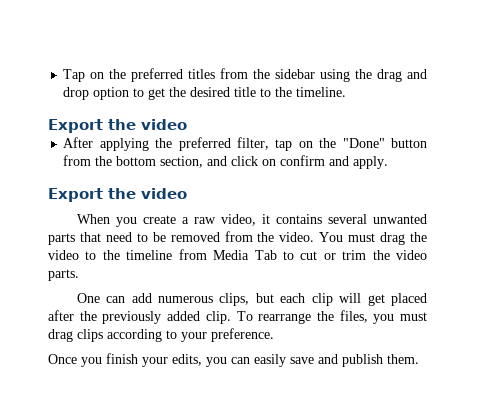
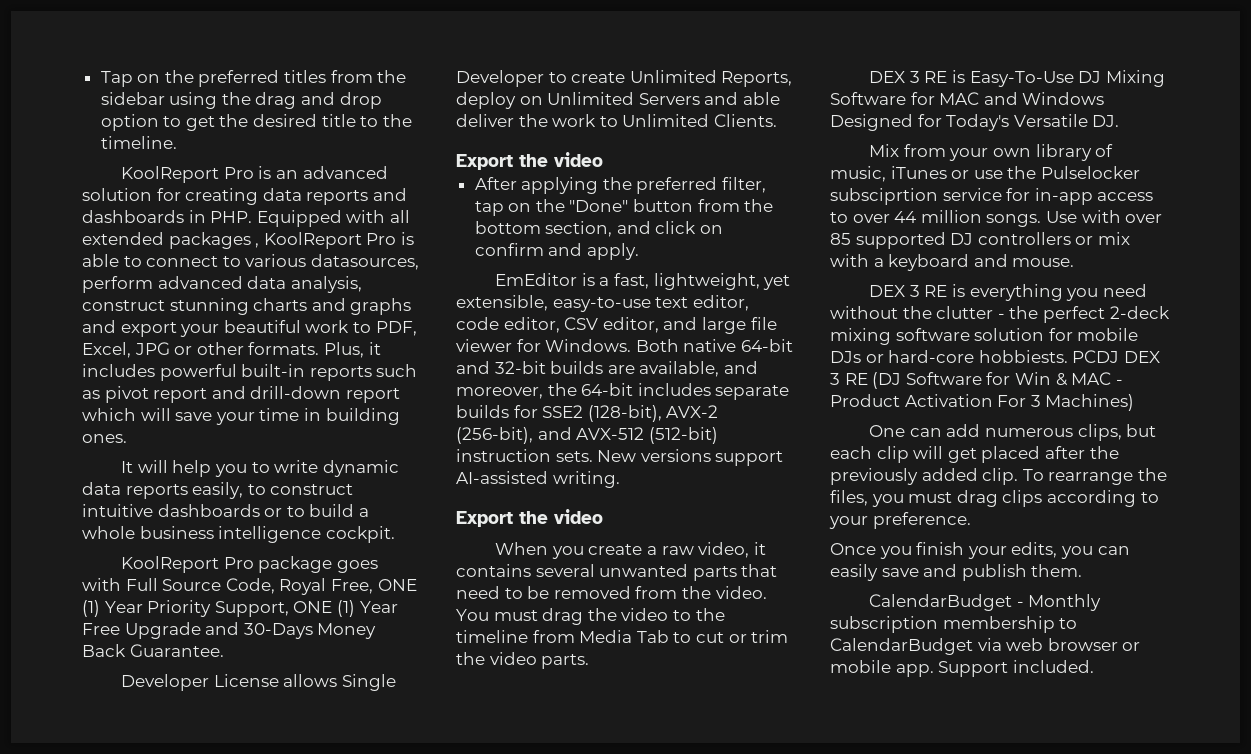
+ KoolReport Pro is an advanced solution for creating data reports and dashboards in PHP. Equipped with all extended packages , KoolReport Pro is able to connect to various datasources, perform advanced data analysis, construct stunning charts and graphs and export your beautiful work to PDF, Excel, JPG or other formats. Plus, it includes powerful built-in reports such as pivot report and drill-down report which will save your time in building ones.
+ It will help you to write dynamic data reports easily, to construct intuitive dashboards or to build a whole business intelligence cockpit.
+ KoolReport Pro package goes with Full Source Code, Royal Free, ONE (1) Year Priority Support, ONE (1) Year Free Upgrade and 30-Days Money Back Guarantee.
+ Developer License allows Single Developer to create Unlimited Reports, deploy on Unlimited Servers and able deliver the work to Unlimited Clients.
+ EmEditor is a fast, lightweight, yet extensible, easy-to-use text editor, code editor, CSV editor, and large file viewer for Windows. Both native 64-bit and 32-bit builds are available, and moreover, the 64-bit includes separate builds for SSE2 (128-bit), AVX-2 (256-bit), and AVX-512 (512-bit) instruction sets. New versions support AI-assisted writing.
+ DEX 3 RE is Easy-To-Use DJ Mixing Software for MAC and Windows Designed for Today's Versatile DJ.
+ Mix from your own library of music, iTunes or use the Pulselocker subsciprtion service for in-app access to over 44 million songs. Use with over 85 supported DJ controllers or mix with a keyboard and mouse.
+ DEX 3 RE is everything you need without the clutter - the perfect 2-deck mixing software solution for mobile DJs or hard-core hobbiests. PCDJ DEX 3 RE (DJ Software for Win & MAC - Product Activation For 3 Machines)
+ CalendarBudget - Monthly subscription membership to CalendarBudget via web browser or mobile app. Support included.

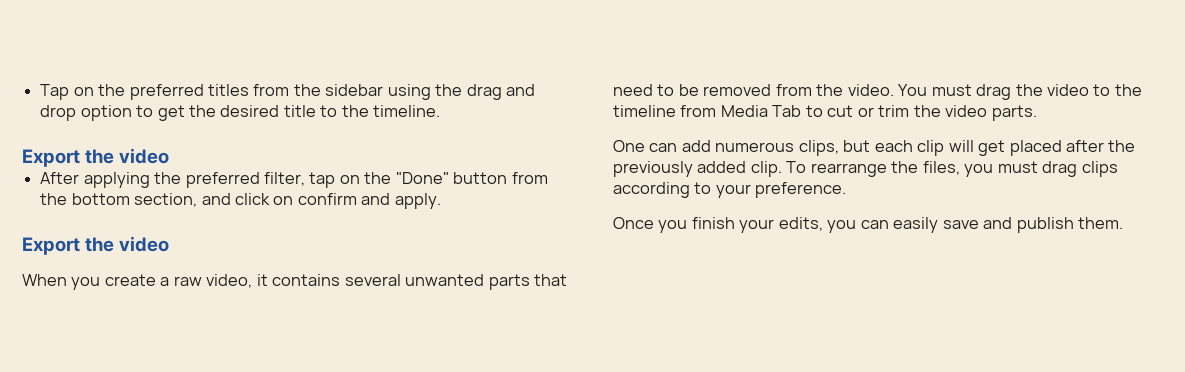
- KoolReport Pro is an advanced solution for creating data reports and dashboards in PHP. Equipped with all extended packages , KoolReport Pro is able to connect to various datasources, perform advanced data analysis, construct stunning charts and graphs and export your beautiful work to PDF, Excel, JPG or other formats. Plus, it includes powerful built-in reports such as pivot report and drill-down report which will save your time in building ones.
- It will help you to write dynamic data reports easily, to construct intuitive dashboards or to build a whole business intelligence cockpit.
- KoolReport Pro package goes with Full Source Code, Royal Free, ONE (1) Year Priority Support, ONE (1) Year Free Upgrade and 30-Days Money Back Guarantee.
- Developer License allows Single Developer to create Unlimited Reports, deploy on Unlimited Servers and able deliver the work to Unlimited Clients.
- EmEditor is a fast, lightweight, yet extensible, easy-to-use text editor, code editor, CSV editor, and large file viewer for Windows. Both native 64-bit and 32-bit builds are available, and moreover, the 64-bit includes separate builds for SSE2 (128-bit), AVX-2 (256-bit), and AVX-512 (512-bit) instruction sets. New versions support AI-assisted writing.
- DEX 3 RE is Easy-To-Use DJ Mixing Software for MAC and Windows Designed for Today's Versatile DJ.
- Mix from your own library of music, iTunes or use the Pulselocker subsciprtion service for in-app access to over 44 million songs. Use with over 85 supported DJ controllers or mix with a keyboard and mouse.
- DEX 3 RE is everything you need without the clutter - the perfect 2-deck mixing software solution for mobile DJs or hard-core hobbiests. PCDJ DEX 3 RE (DJ Software for Win & MAC - Product Activation For 3 Machines)
- CalendarBudget - Monthly subscription membership to CalendarBudget via web browser or mobile app. Support included.

